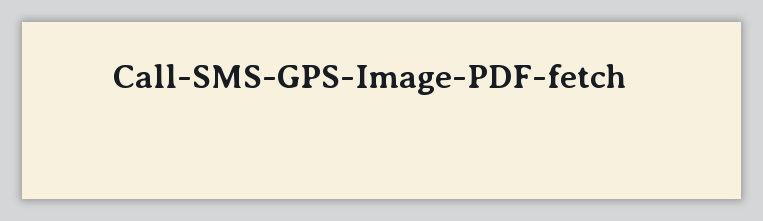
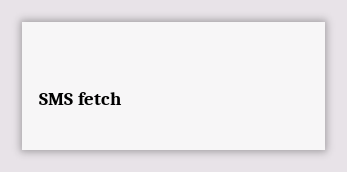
- Call-SMS-GPS-Image-PDF-fetch
+ SMS fetch

